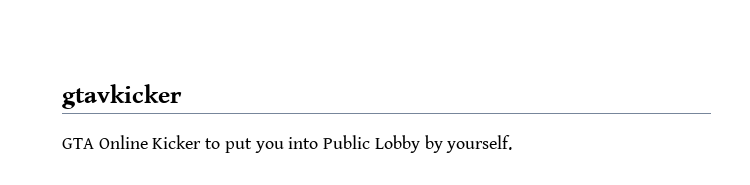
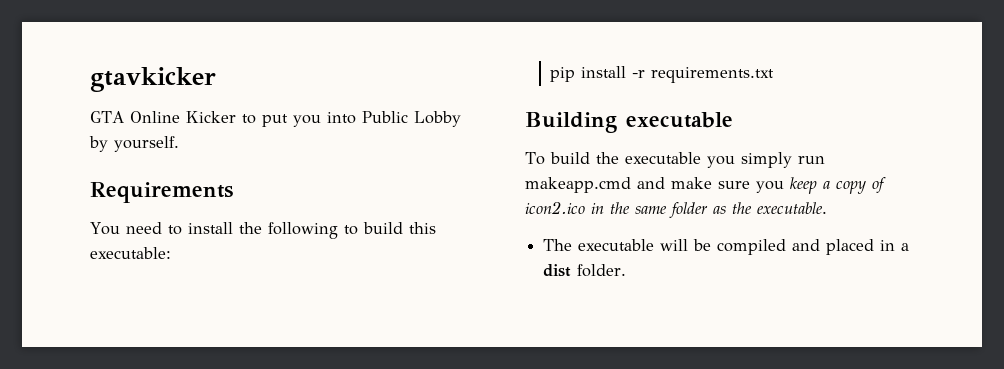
+ Requirements
+ You need to install the following to build this executable:
+ pip install -r requirements.txt
+ Building executable
+ To build the executable you simply run makeapp.cmd and make sure you keep a copy of icon2.ico in the same folder as the executable.
+ The executable will be compiled and placed in a dist folder.

